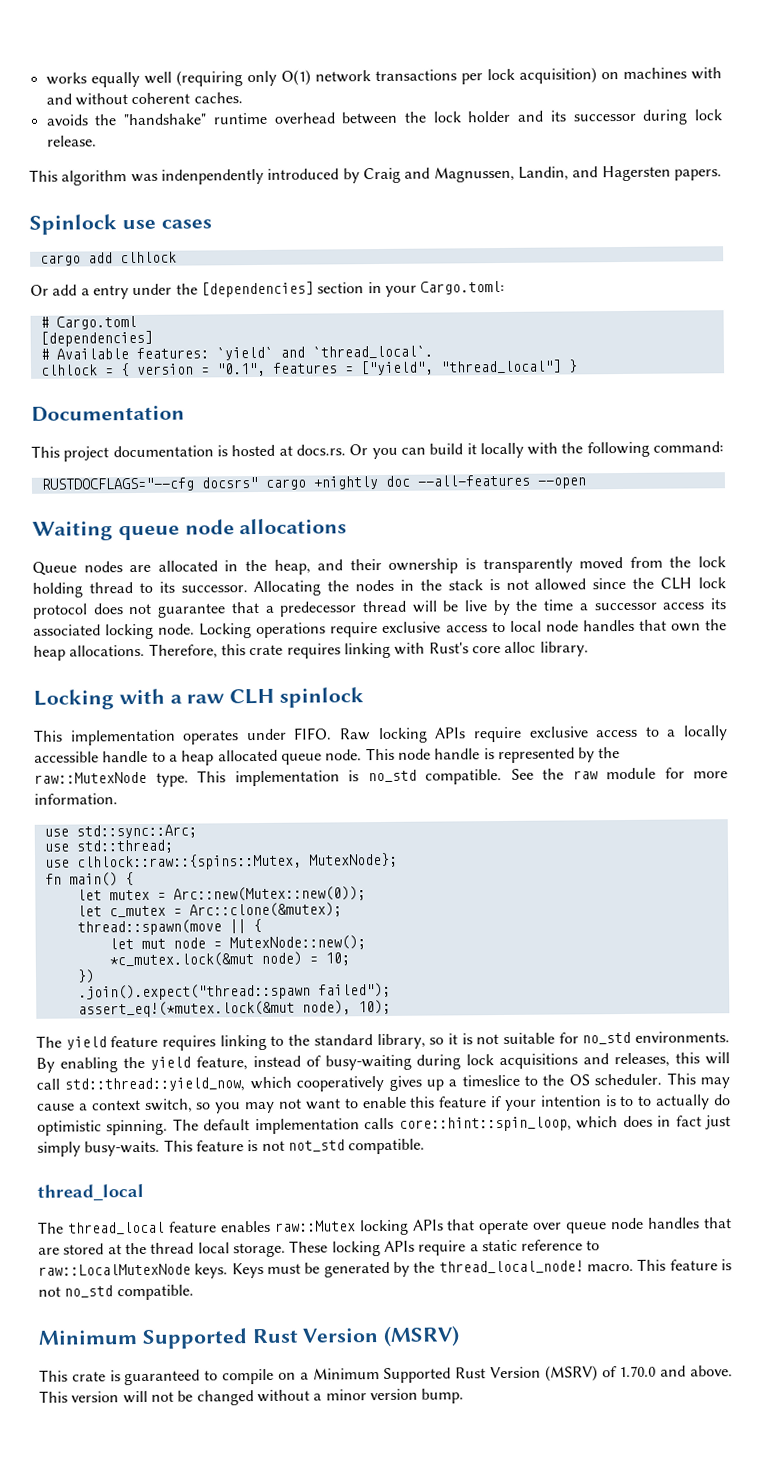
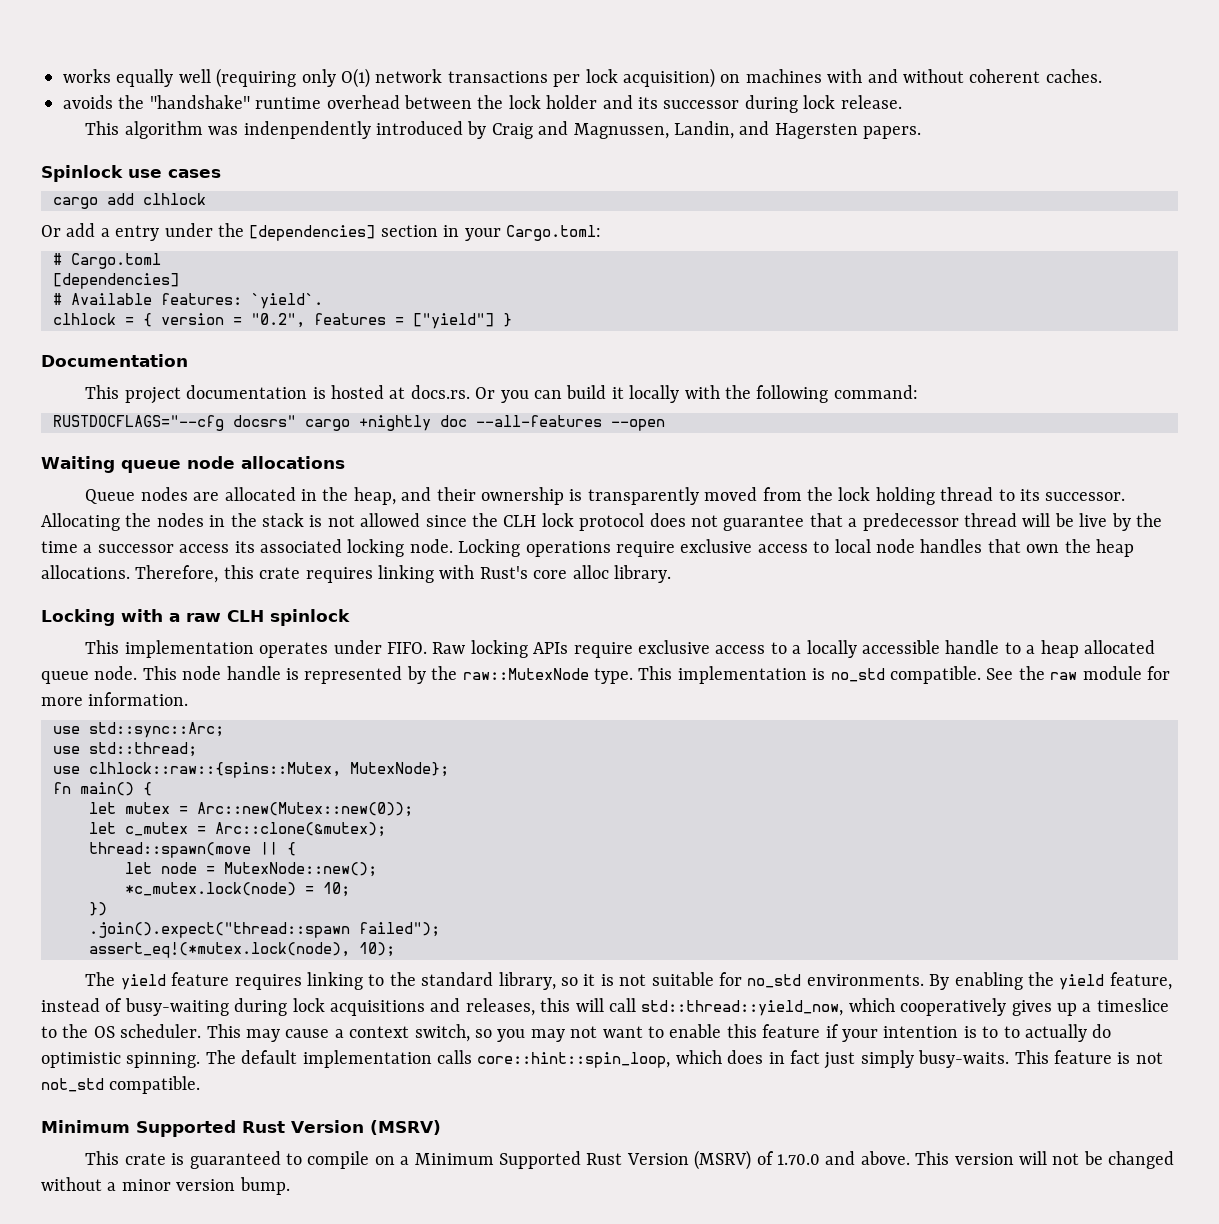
- # Available features: `yield` and `thread_local`.
+ # Available features: `yield`.
- clhlock = { version = "0.1", features = ["yield", "thread_local"] }
+ clhlock = { version = "0.2", features = ["yield"] }
- let mut node = MutexNode::new();
+ let node = MutexNode::new();
- *c_mutex.lock(&mut node) = 10;
+ *c_mutex.lock(node) = 10;
- assert_eq!(*mutex.lock(&mut node), 10);
+ assert_eq!(*mutex.lock(node), 10);
  This feature is not not_std compatible.
- thread_local
- The thread_local feature enables raw::Mutex locking APIs that operate over queue node handles that are stored at the thread local storage. These locking APIs require a static reference to raw::LocalMutexNode keys. Keys must be generated by the thread_local_node! macro. This feature is not no_std compatible.

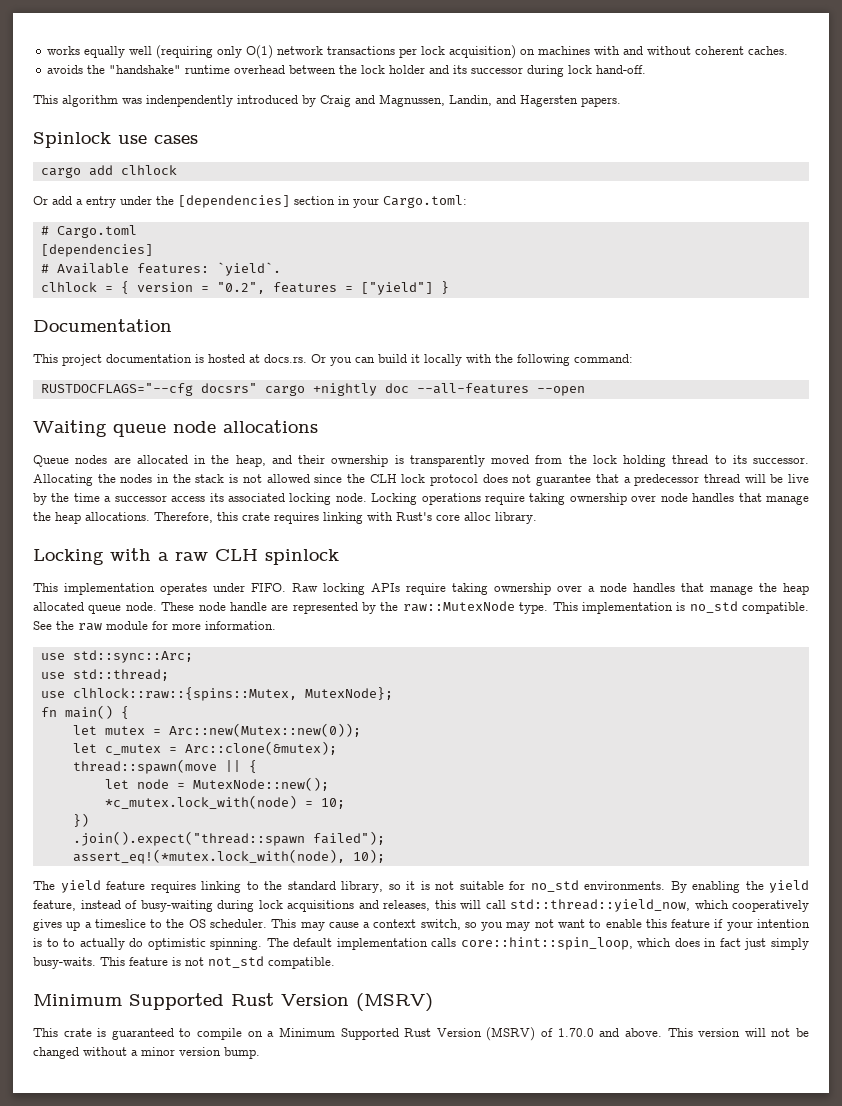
- avoids the "handshake" runtime overhead between the lock holder and its successor during lock release.
+ avoids the "handshake" runtime overhead between the lock holder and its successor during lock hand-off.
- Locking operations require exclusive access to local node handles that own the heap allocations.
+ Locking operations require taking ownership over node handles that manage the heap allocations.
- Raw locking APIs require exclusive access to a locally accessible handle to a heap allocated queue node.
+ Raw locking APIs require taking ownership over a node handles that manage the heap allocated queue node.
- This node handle is represented by the raw::MutexNode type.
+ These node handle are represented by the raw::MutexNode type.
- *c_mutex.lock(node) = 10;
+ *c_mutex.lock_with(node) = 10;
- assert_eq!(*mutex.lock(node), 10);
+ assert_eq!(*mutex.lock_with(node), 10);

